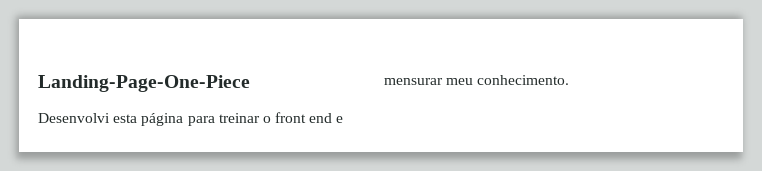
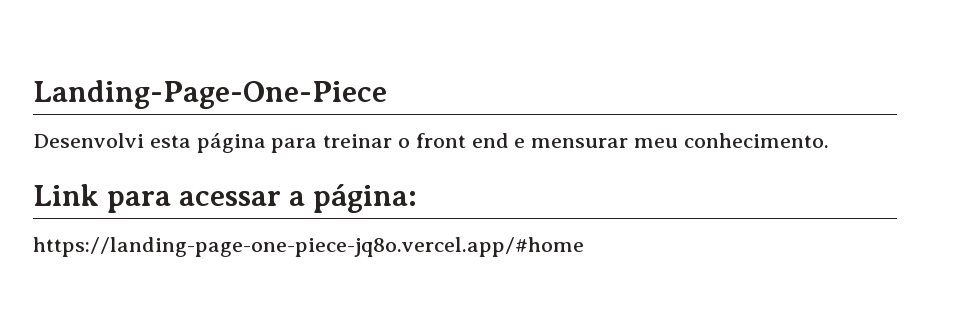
+ Link para acessar a página:
+ https://landing-page-one-piece-jq8o.vercel.app/#home

